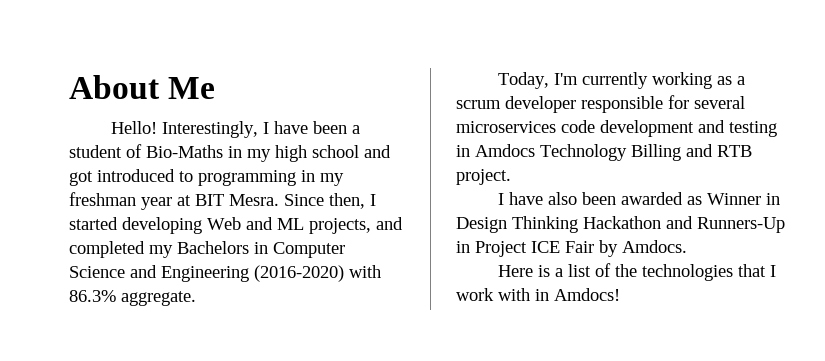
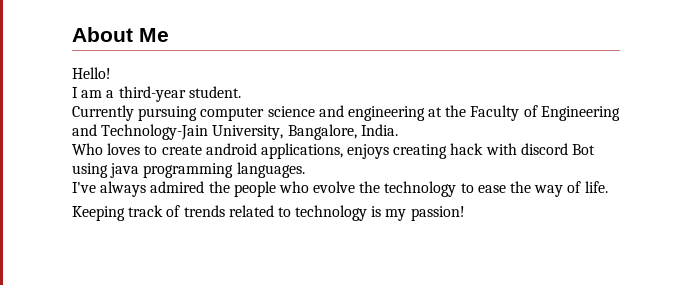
- Hello! Interestingly, I have been a student of Bio-Maths in my high school and got introduced to programming in my freshman year at BIT Mesra. Since then, I started developing Web and ML projects, and completed my Bachelors in Computer Science and Engineering (2016-2020) with 86.3% aggregate.
- Today, I'm currently working as a scrum developer responsible for several microservices code development and testing in Amdocs Technology Billing and RTB project.
- I have also been awarded as Winner in Design Thinking Hackathon and Runners-Up in Project ICE Fair by Amdocs.
- Here is a list of the technologies that I work with in Amdocs!
+ Hello!
+ I am a third-year student.
+ Currently pursuing computer science and engineering at the Faculty of Engineering and Technology-Jain University, Bangalore, India.
+ Who loves to create android applications, enjoys creating hack with discord Bot using java programming languages.
+ I've always admired the people who evolve the technology to ease the way of life.
+ Keeping track of trends related to technology is my passion!

